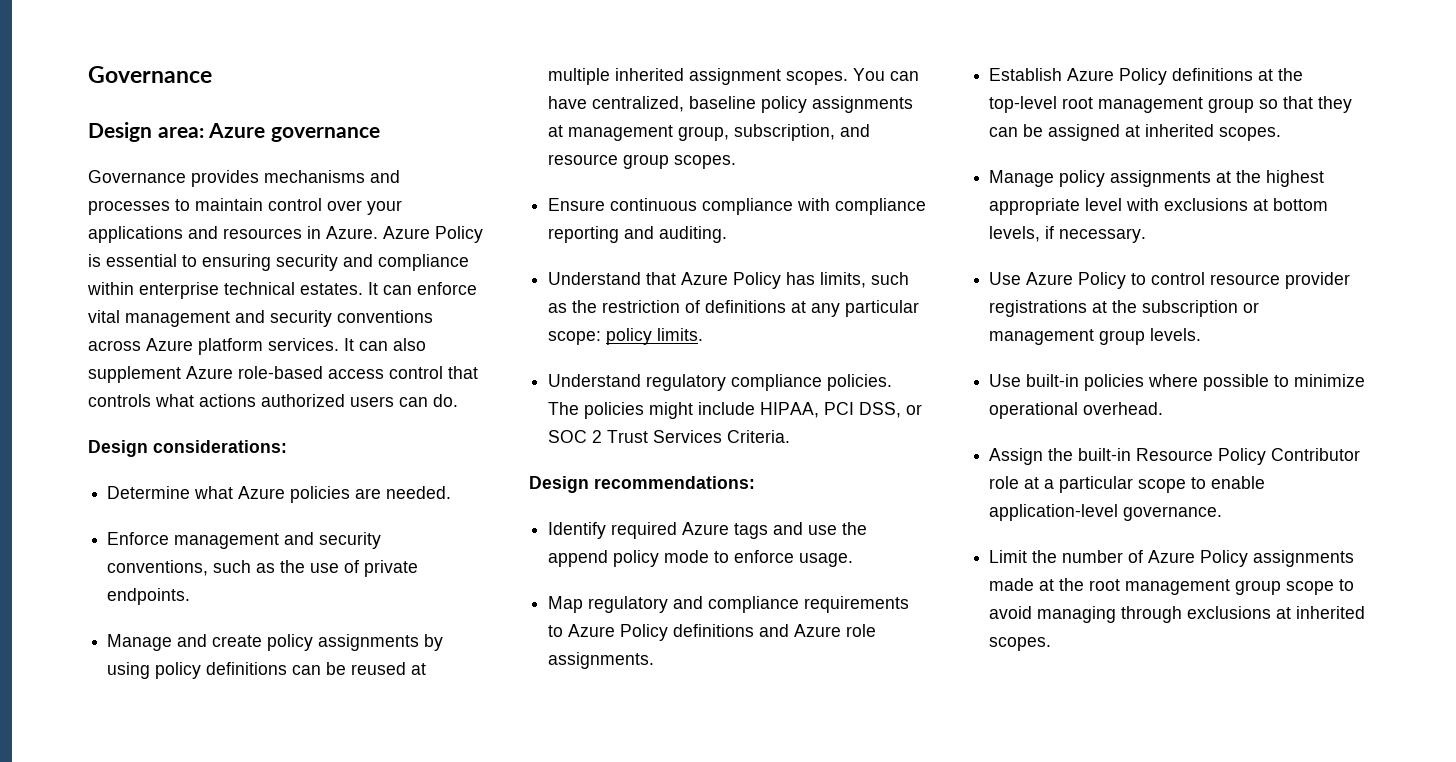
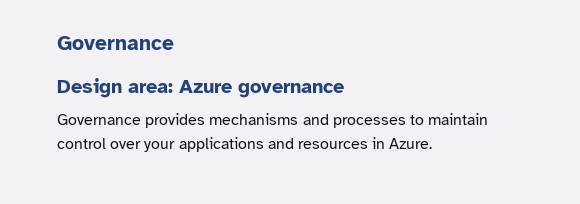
- Azure Policy is essential to ensuring security and compliance within enterprise technical estates. It can enforce vital management and security conventions across Azure platform services. It can also supplement Azure role-based access control that controls what actions authorized users can do.
- Design considerations:
- Determine what Azure policies are needed.
- Enforce management and security conventions, such as the use of private endpoints.
- Manage and create policy assignments by using policy definitions can be reused at multiple inherited assignment scopes. You can have centralized, baseline policy assignments at management group, subscription, and resource group scopes.
- Ensure continuous compliance with compliance reporting and auditing.
- Understand that Azure Policy has limits, such as the restriction of definitions at any particular scope: policy limits.
- Understand regulatory compliance policies. The policies might include HIPAA, PCI DSS, or SOC 2 Trust Services Criteria.
- Design recommendations:
- Identify required Azure tags and use the append policy mode to enforce usage.
- Map regulatory and compliance requirements to Azure Policy definitions and Azure role assignments.
- Establish Azure Policy definitions at the top-level root management group so that they can be assigned at inherited scopes.
- Manage policy assignments at the highest appropriate level with exclusions at bottom levels, if necessary.
- Use Azure Policy to control resource provider registrations at the subscription or management group levels.
- Use built-in policies where possible to minimize operational overhead.
- Assign the built-in Resource Policy Contributor role at a particular scope to enable application-level governance.
- Limit the number of Azure Policy assignments made at the root management group scope to avoid managing through exclusions at inherited scopes.

